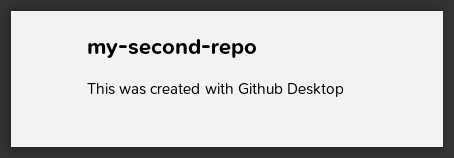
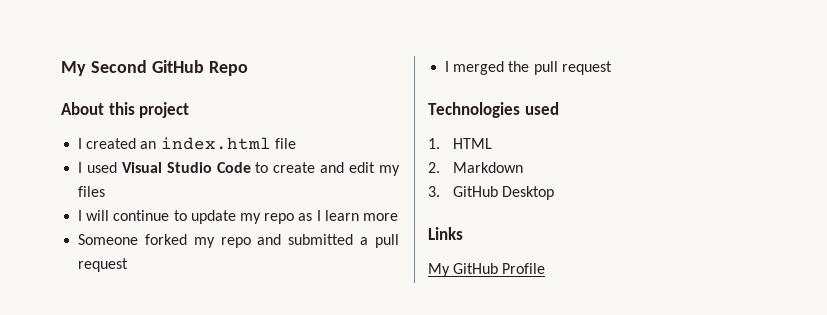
- my-second-repo
- This was created with Github Desktop
+ My Second GitHub Repo
+ About this project
+ I created an index.html file
+ I used Visual Studio Code to create and edit my files
+ I will continue to update my repo as I learn more
+ Someone forked my repo and submitted a pull request
+ I merged the pull request
+ Technologies used
+ 1. HTML
+ 2. Markdown
+ 3. GitHub Desktop
+ Links
+ My GitHub Profile

